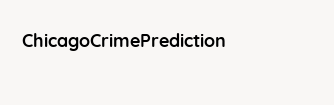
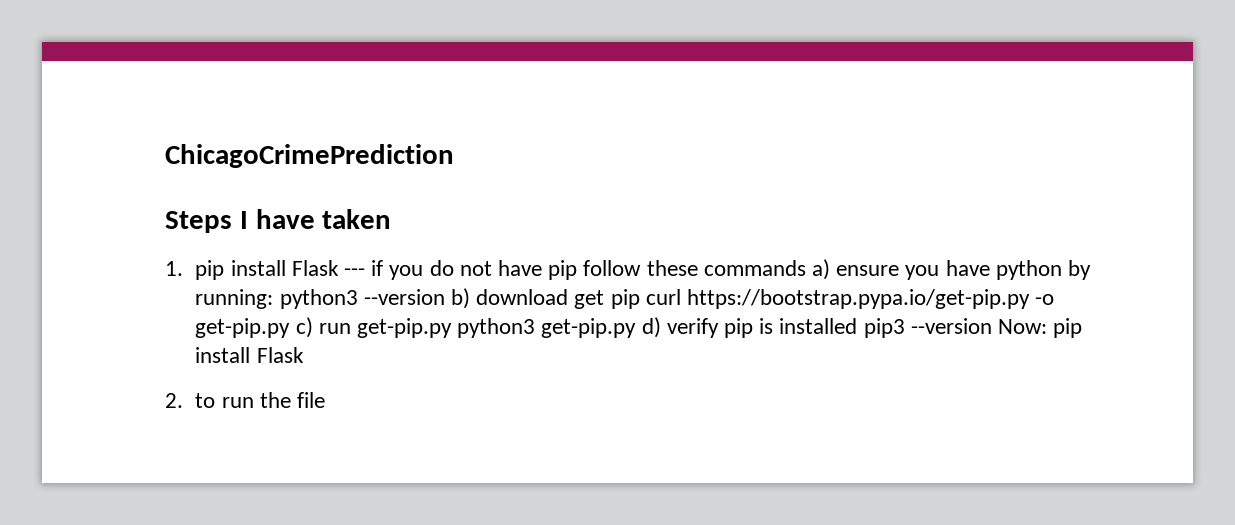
+ Steps I have taken
+ 1. pip install Flask --- if you do not have pip follow these commands a) ensure you have python by running: python3 --version b) download get pip curl https://bootstrap.pypa.io/get-pip.py -o get-pip.py c) run get-pip.py python3 get-pip.py d) verify pip is installed pip3 --version Now: pip install Flask
+ 2. to run the file

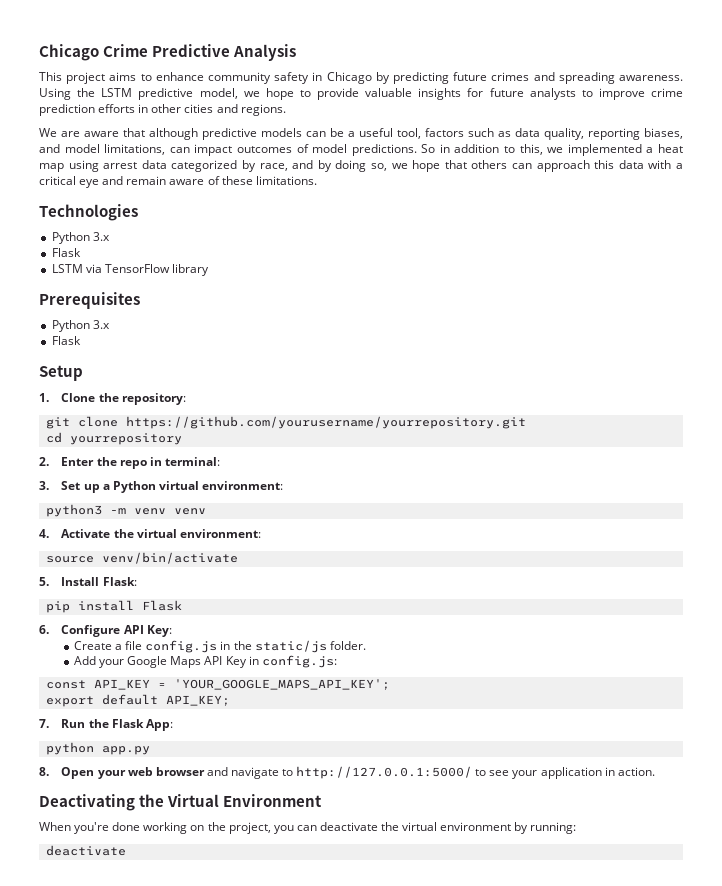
- ChicagoCrimePrediction
- Steps I have taken
- 1. pip install Flask --- if you do not have pip follow these commands a) ensure you have python by running: python3 --version b) download get pip curl https://bootstrap.pypa.io/get-pip.py -o get-pip.py c) run get-pip.py python3 get-pip.py d) verify pip is installed pip3 --version Now: pip install Flask
- 2. to run the file
+ Chicago Crime Predictive Analysis
+ This project aims to enhance community safety in Chicago by predicting future crimes and spreading awareness. Using the LSTM predictive model, we hope to provide valuable insights for future analysts to improve crime prediction efforts in other cities and regions.
+ We are aware that although predictive models can be a useful tool, factors such as data quality, reporting biases, and model limitations, can impact outcomes of model predictions. So in addition to this, we implemented a heat map using arrest data categorized by race, and by doing so, we hope that others can approach this data with a critical eye and remain aware of these limitations.
+ Technologies
+ Python 3.x
+ Flask
+ LSTM via TensorFlow library
+ Prerequisites
+ Python 3.x
+ Flask
+ Setup
+ 1. Clone the repository:
+ git clone https://github.com/yourusername/yourrepository.git
+ cd yourrepository
+ 2. Enter the repo in terminal:
+ 3. Set up a Python virtual environment:
+ python3 -m venv venv
+ 4. Activate the virtual environment:
+ source venv/bin/activate
+ 5. Install Flask:
+ pip install Flask
+ 6. Configure API Key:
+ Create a file config.js in the static/js folder.
+ Add your Google Maps API Key in config.js:
+ const API_KEY = 'YOUR_GOOGLE_MAPS_API_KEY';
+ export default API_KEY;
+ 7. Run the Flask App:
+ python app.py
+ 8. Open your web browser and navigate to http://127.0.0.1:5000/ to see your application in action.
+ Deactivating the Virtual Environment
+ When you're done working on the project, you can deactivate the virtual environment by running:
+ deactivate

